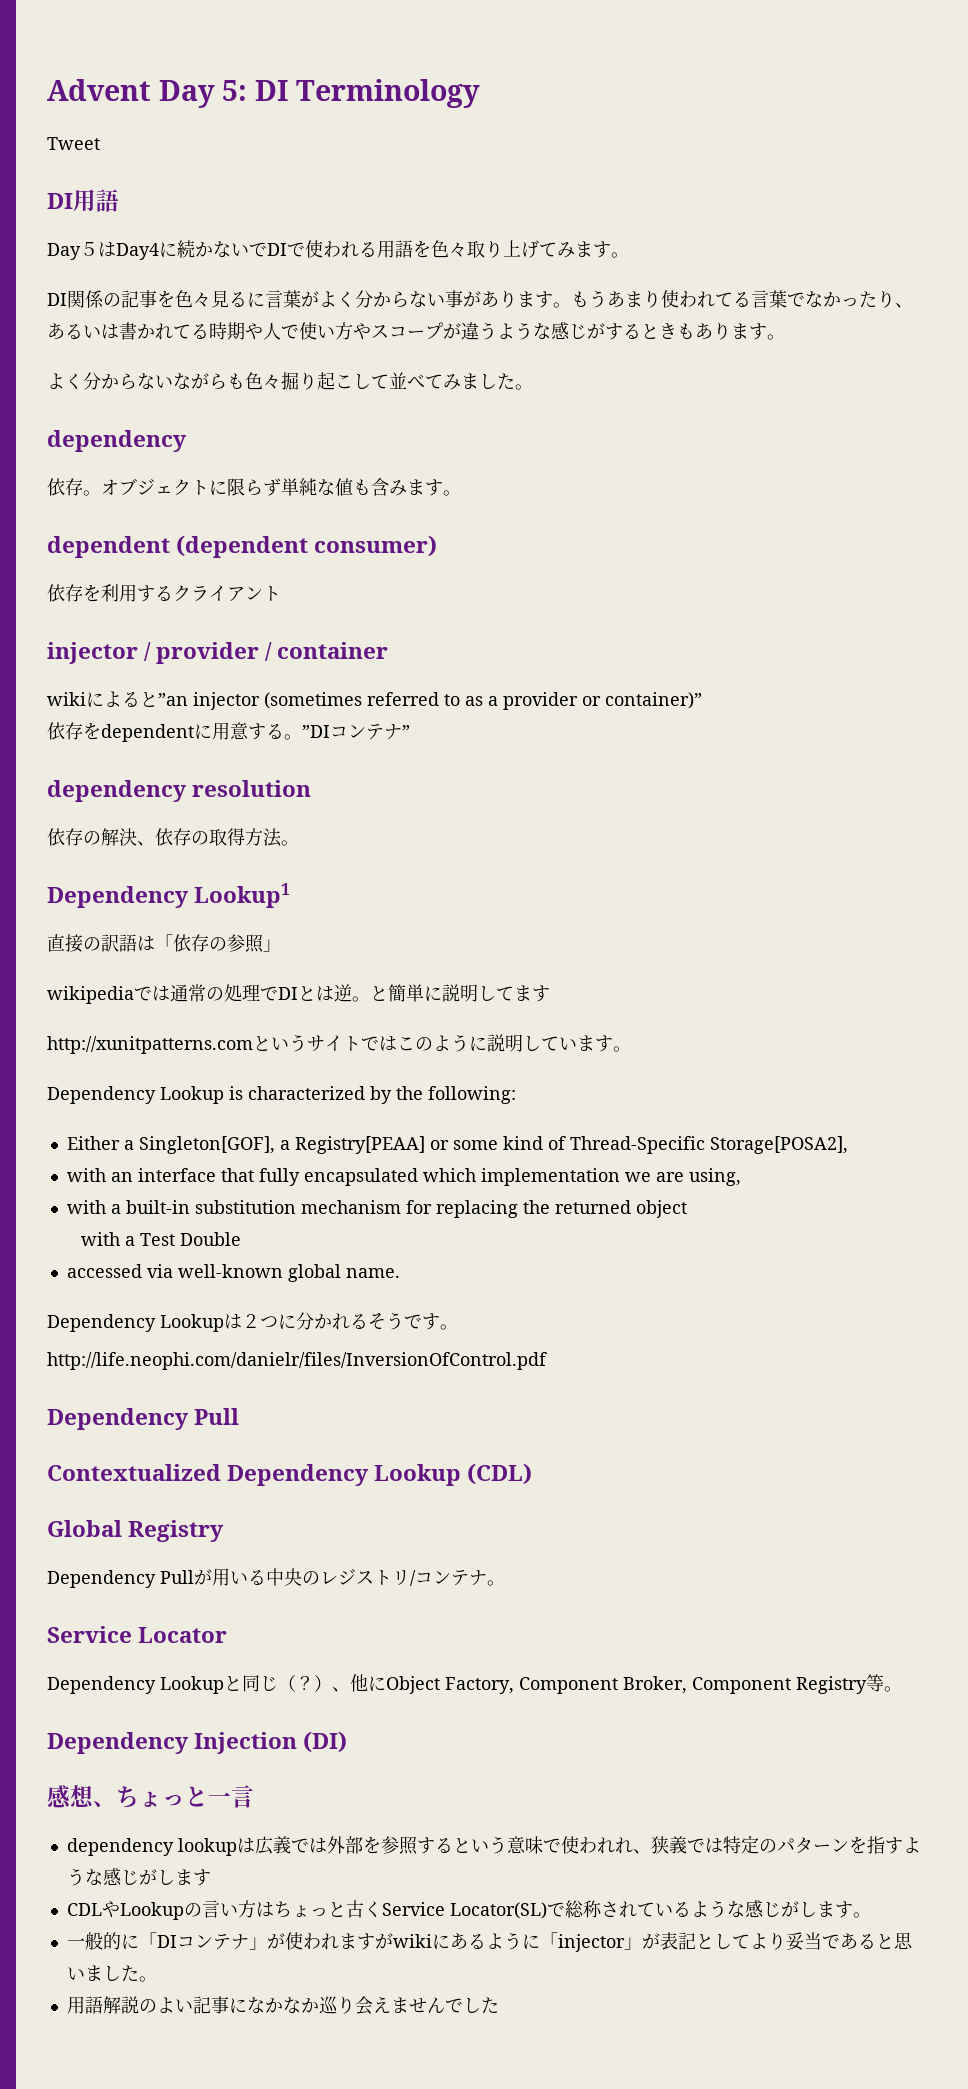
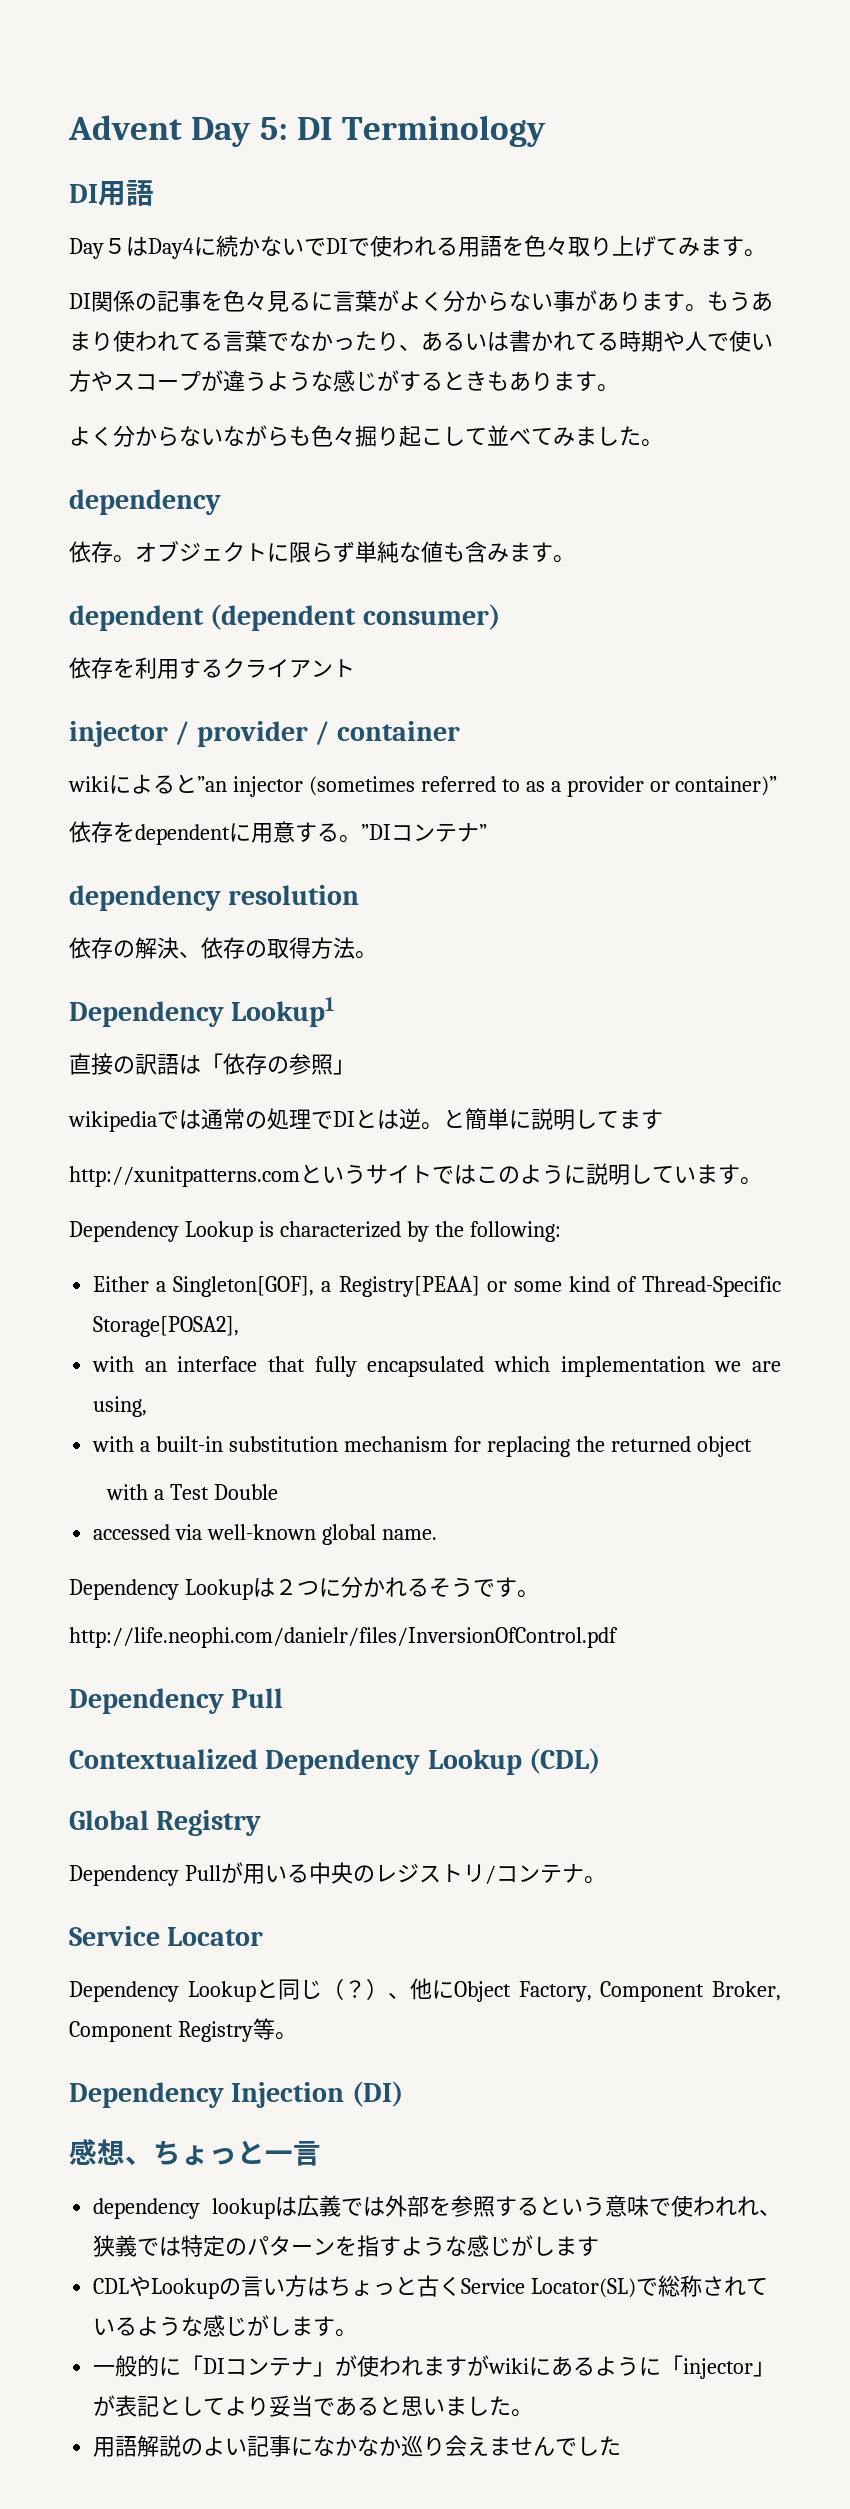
- Tweet

